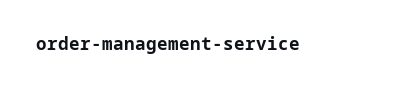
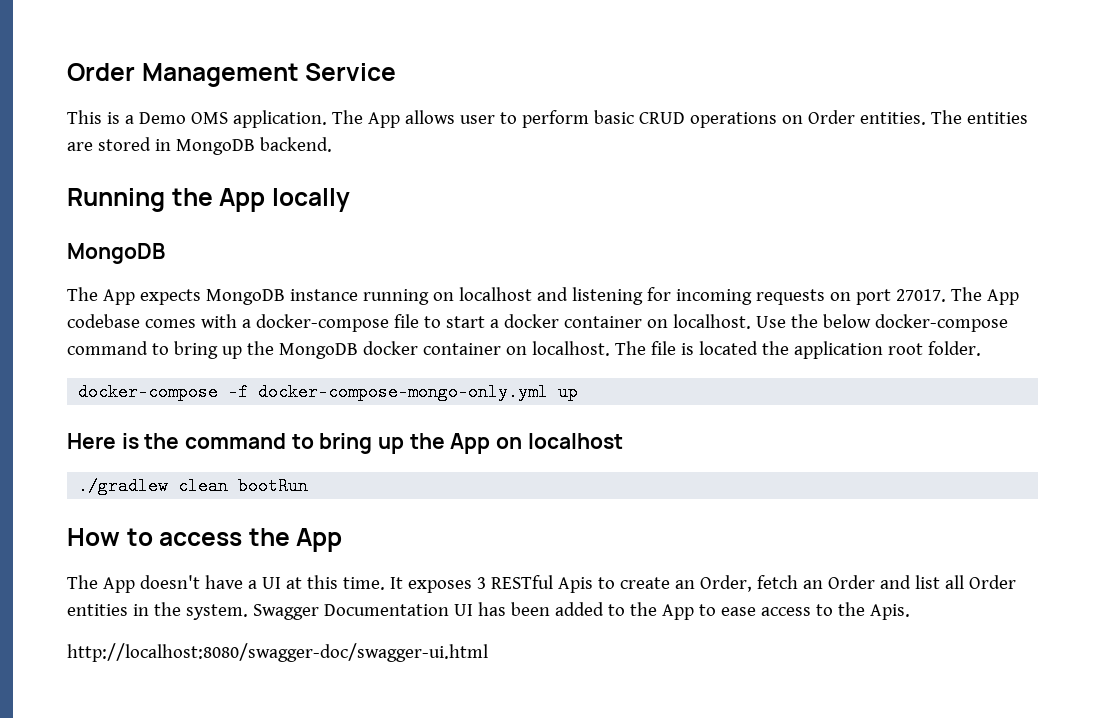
- order-management-service
+ Order Management Service
+ This is a Demo OMS application. The App allows user to perform basic CRUD operations on Order entities. The entities are stored in MongoDB backend.
+ Running the App locally
+ MongoDB
+ The App expects MongoDB instance running on localhost and listening for incoming requests on port 27017. The App codebase comes with a docker-compose file to start a docker container on localhost. Use the below docker-compose command to bring up the MongoDB docker container on localhost. The file is located the application root folder.
+ docker-compose -f docker-compose-mongo-only.yml up
+ Here is the command to bring up the App on localhost
+ ./gradlew clean bootRun
+ How to access the App
+ The App doesn't have a UI at this time. It exposes 3 RESTful Apis to create an Order, fetch an Order and list all Order entities in the system. Swagger Documentation UI has been added to the App to ease access to the Apis.
+ http://localhost:8080/swagger-doc/swagger-ui.html

